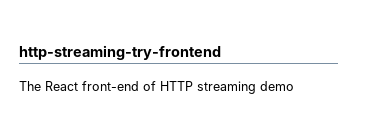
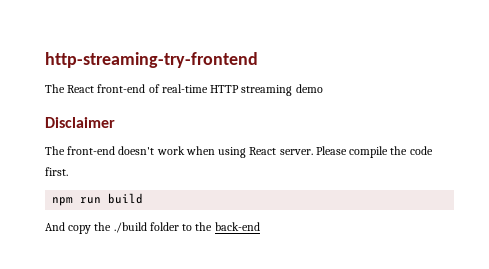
- The React front-end of HTTP streaming demo
+ The React front-end of real-time HTTP streaming demo
+ Disclaimer
+ The front-end doesn't work when using React server. Please compile the code first.
+ npm run build
+ And copy the ./build folder to the back-end

